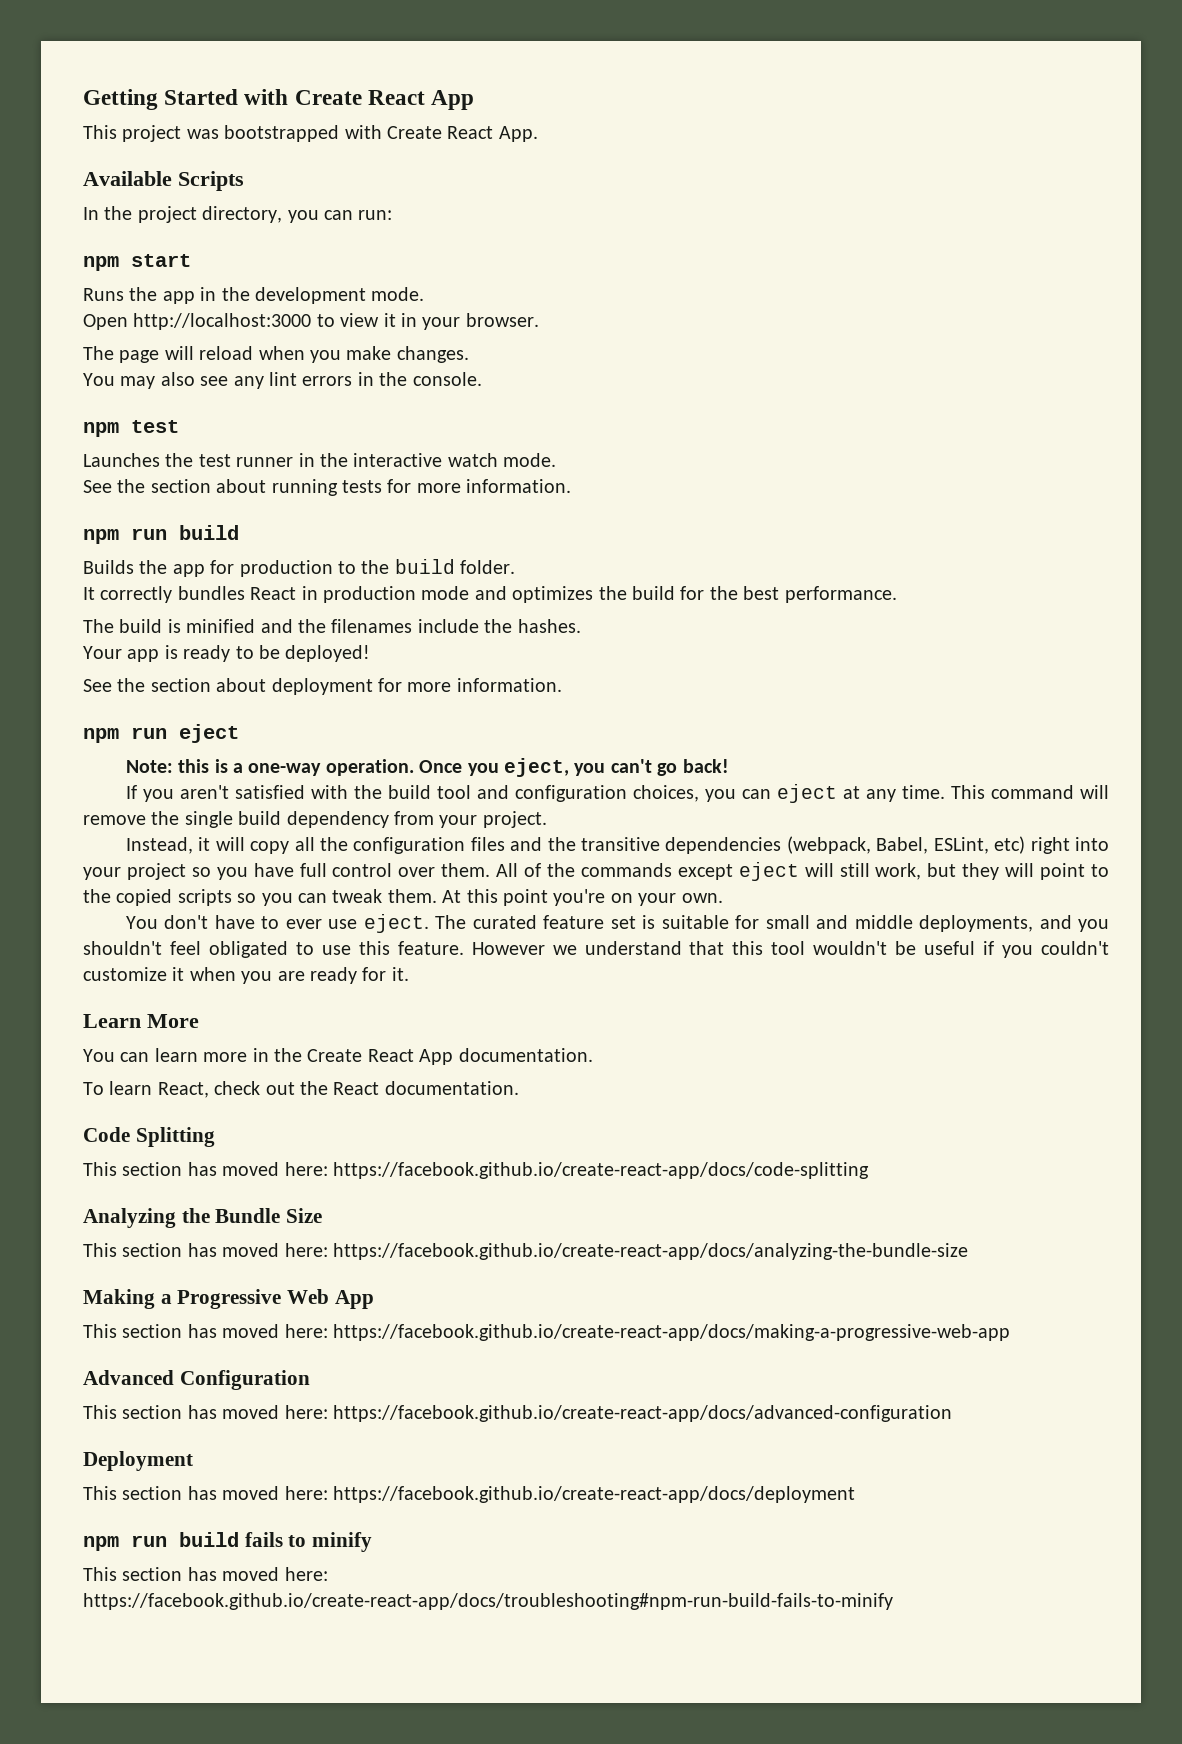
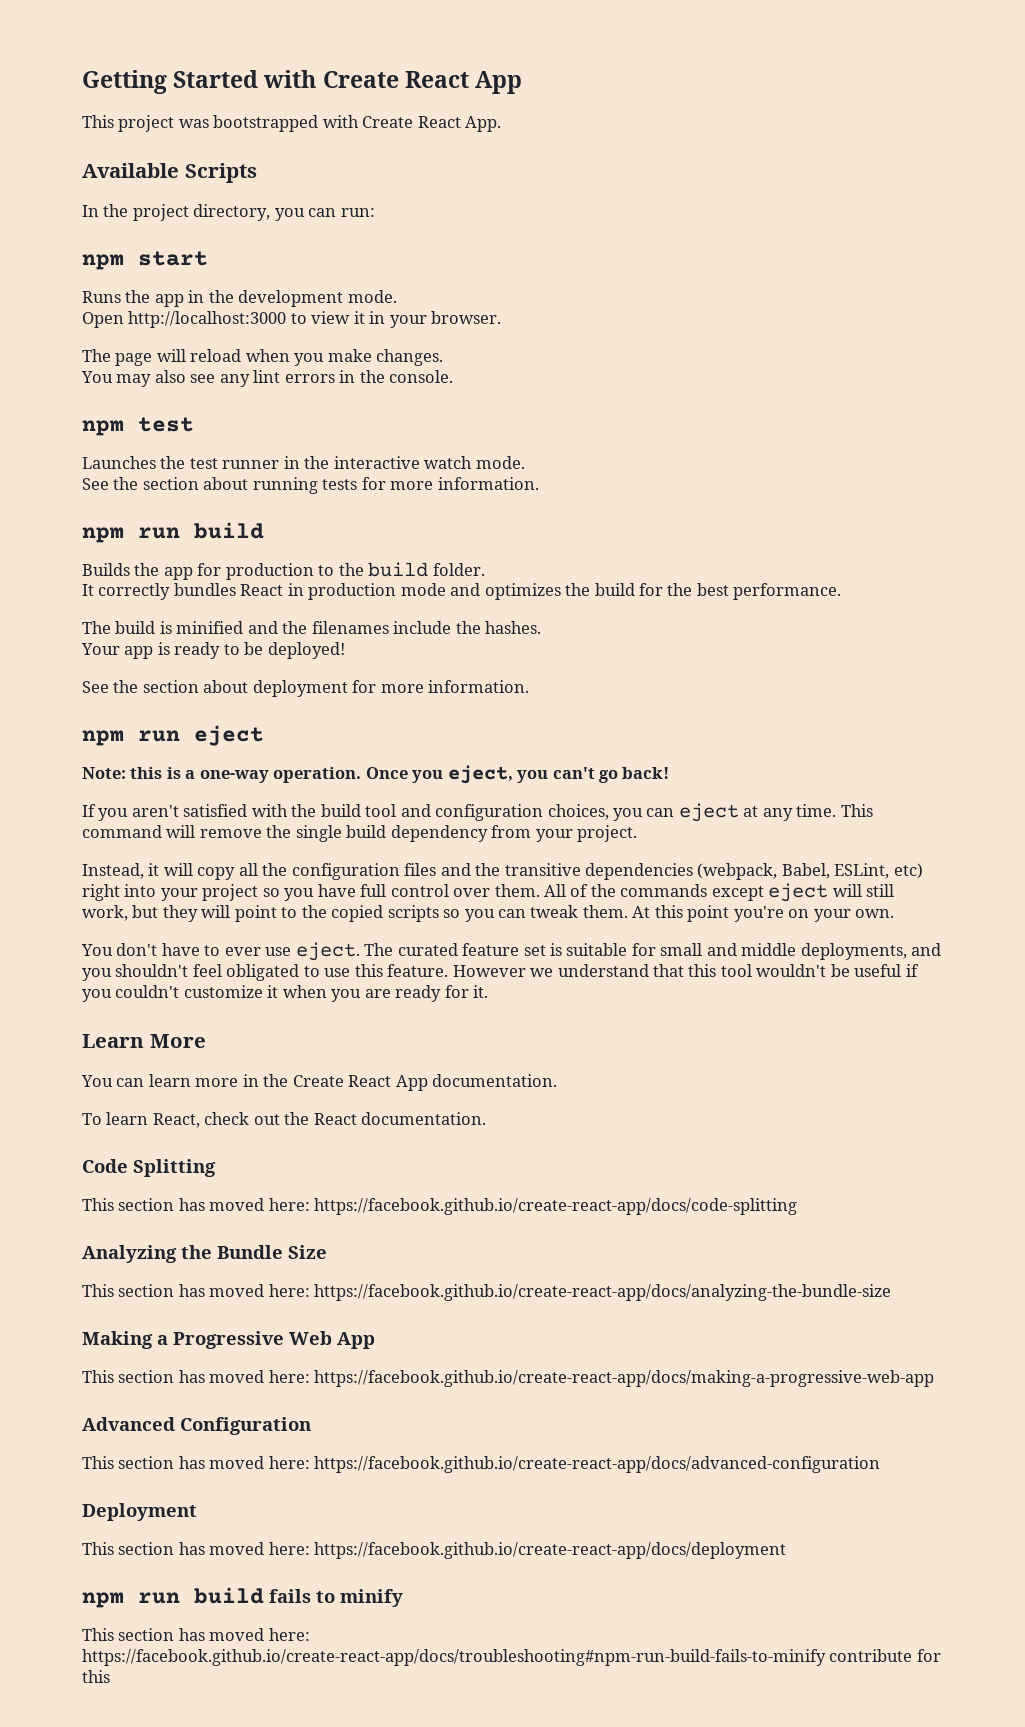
- This section has moved here: https://facebook.github.io/create-react-app/docs/troubleshooting#npm-run-build-fails-to-minify
+ This section has moved here: https://facebook.github.io/create-react-app/docs/troubleshooting#npm-run-build-fails-to-minify contribute for this

